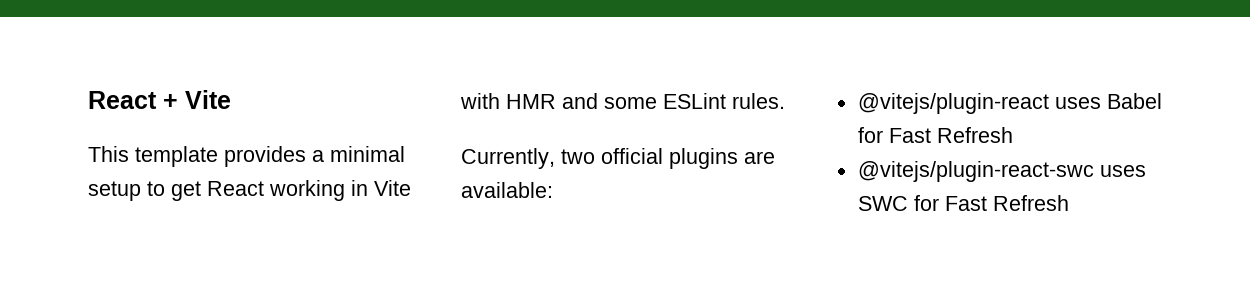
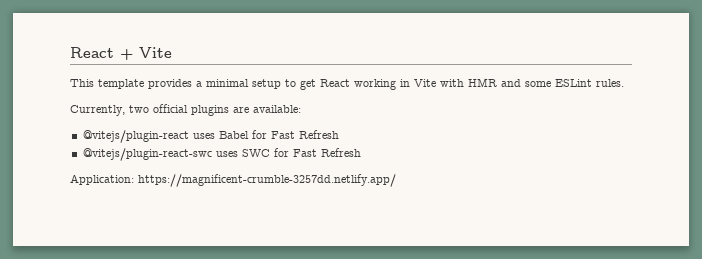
+ Application: https://magnificent-crumble-3257dd.netlify.app/

